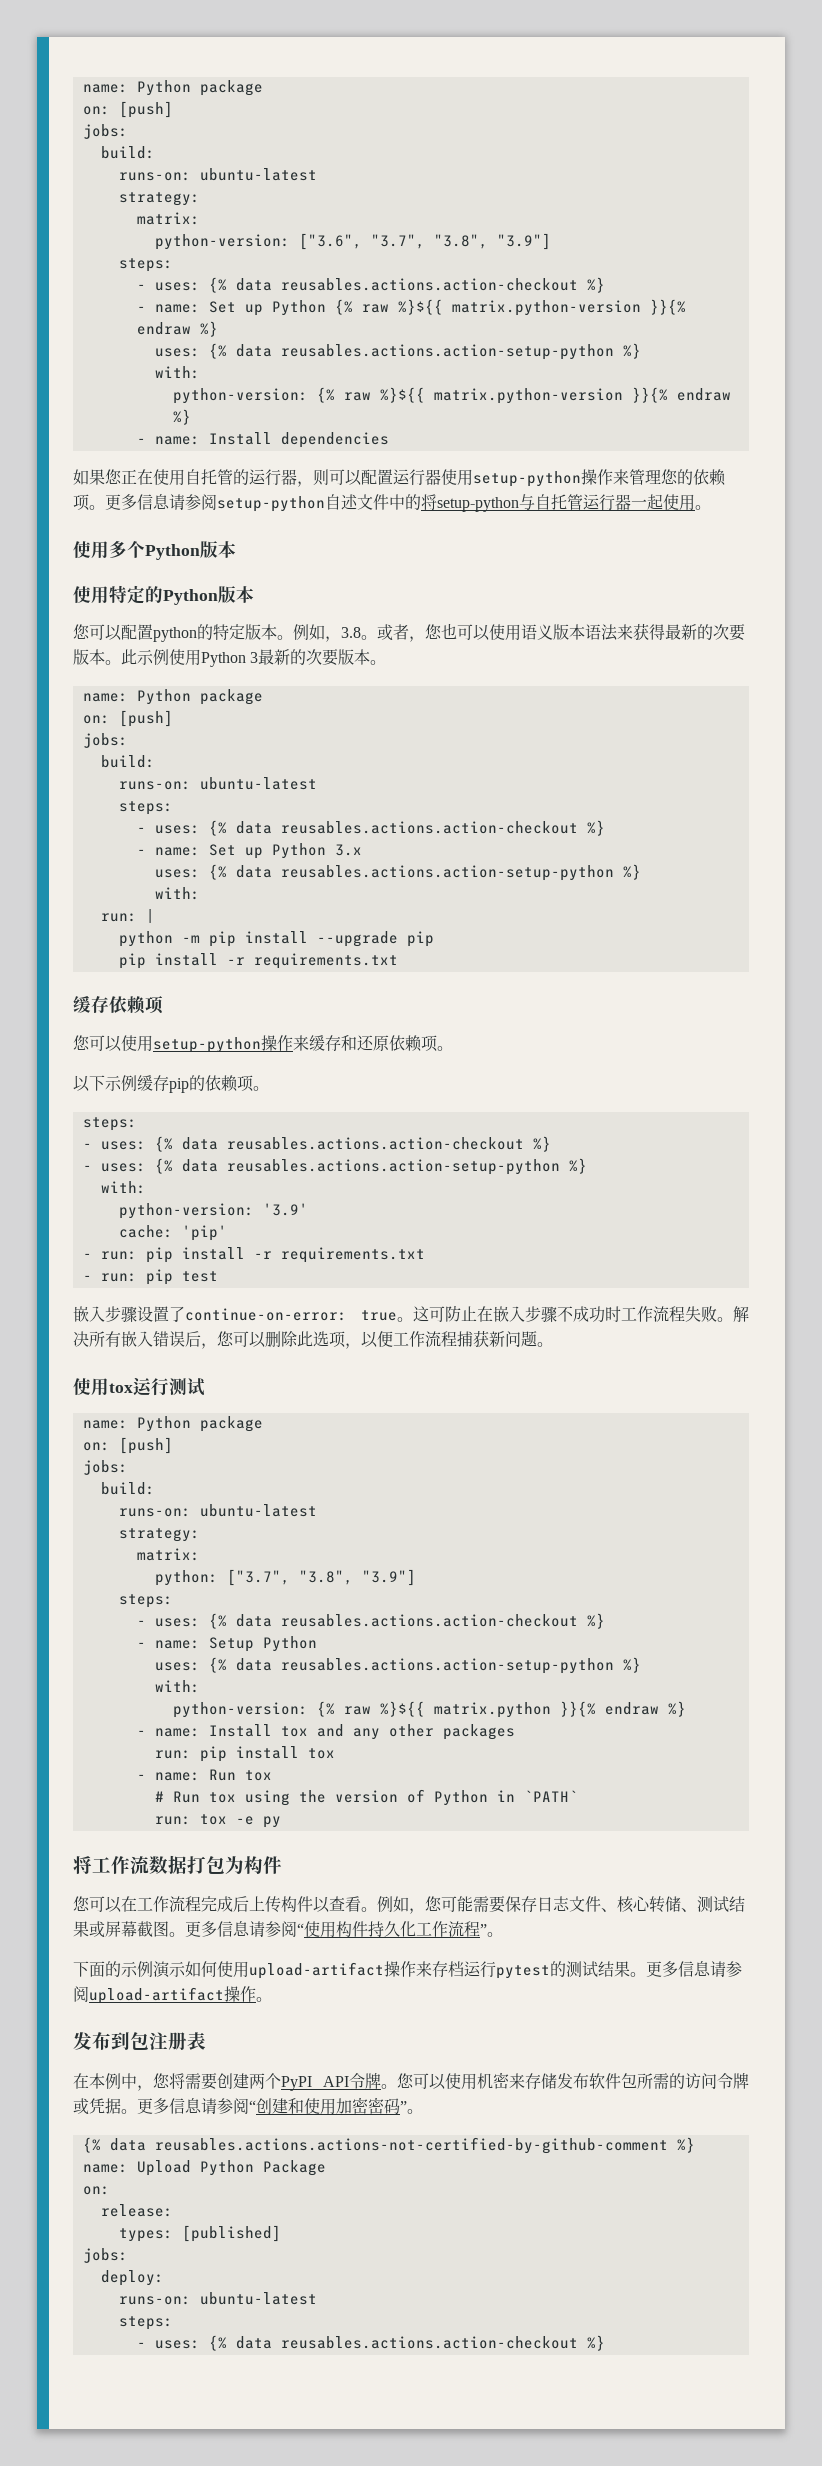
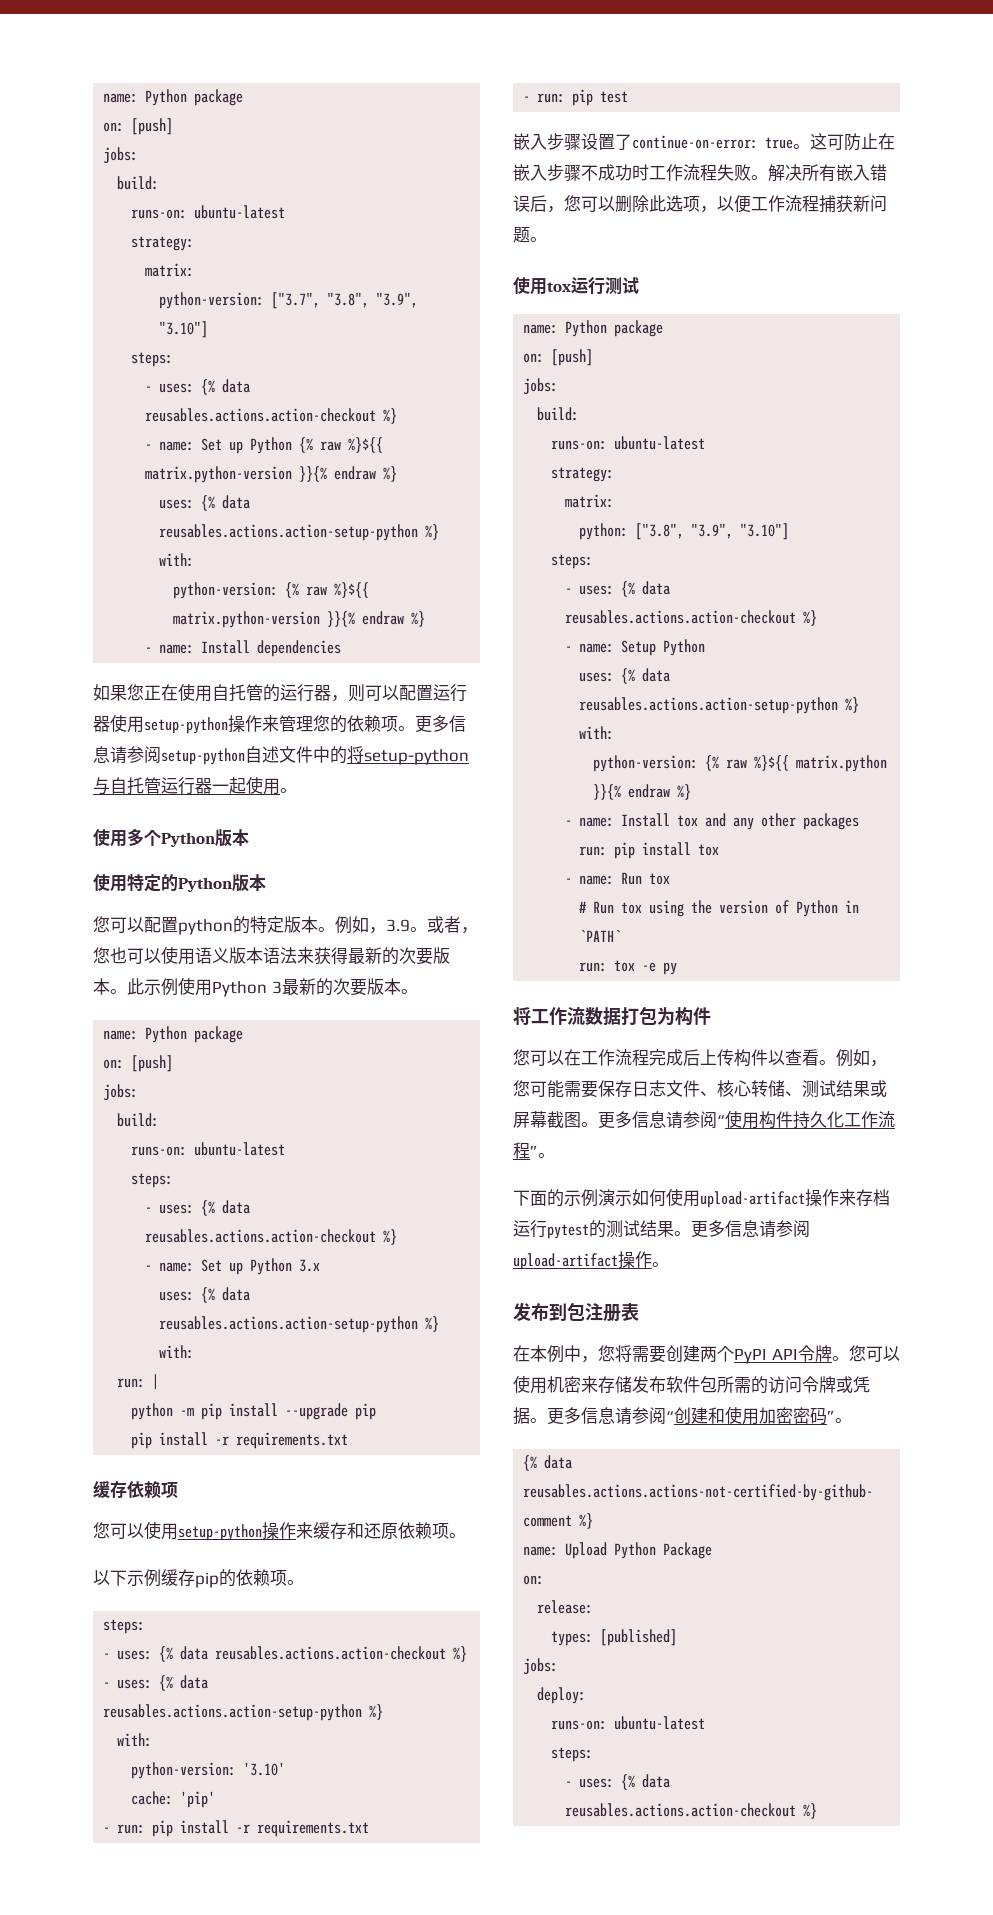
- python-version: ["3.6", "3.7", "3.8", "3.9"]
+ python-version: ["3.7", "3.8", "3.9", "3.10"]
- 例如，3.8。
+ 例如，3.9。
- python-version: '3.9'
+ python-version: '3.10'
- python: ["3.7", "3.8", "3.9"]
+ python: ["3.8", "3.9", "3.10"]

